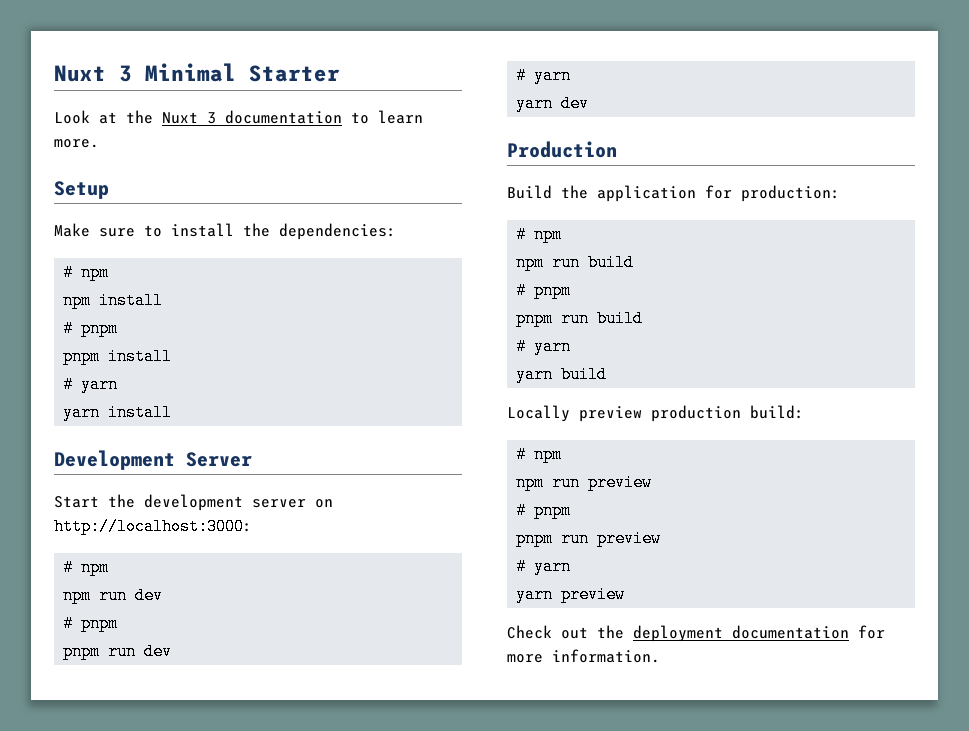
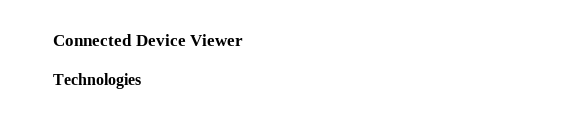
- Nuxt 3 Minimal Starter
- Look at the Nuxt 3 documentation to learn more.
- Setup
- Make sure to install the dependencies:
- # npm
- npm install
- # pnpm
- pnpm install
- # yarn
- yarn install
- Development Server
- Start the development server on http://localhost:3000:
- # npm
- npm run dev
- # pnpm
- pnpm run dev
- # yarn
- yarn dev
- Production
- Build the application for production:
- # npm
- npm run build
- # pnpm
- pnpm run build
- # yarn
- yarn build
- Locally preview production build:
- # npm
- npm run preview
- # pnpm
- pnpm run preview
- # yarn
- yarn preview
- Check out the deployment documentation for more information.
+ Connected Device Viewer
+ Technologies

